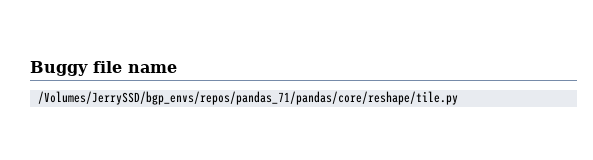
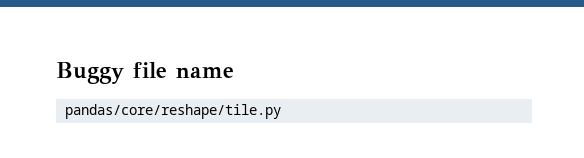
- /Volumes/JerrySSD/bgp_envs/repos/pandas_71/pandas/core/reshape/tile.py
+ pandas/core/reshape/tile.py

